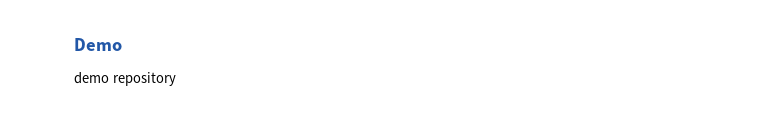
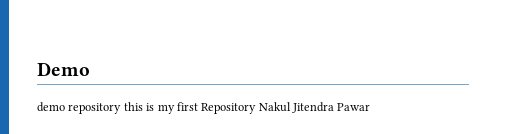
- demo repository
+ demo repository this is my first Repository Nakul Jitendra Pawar

